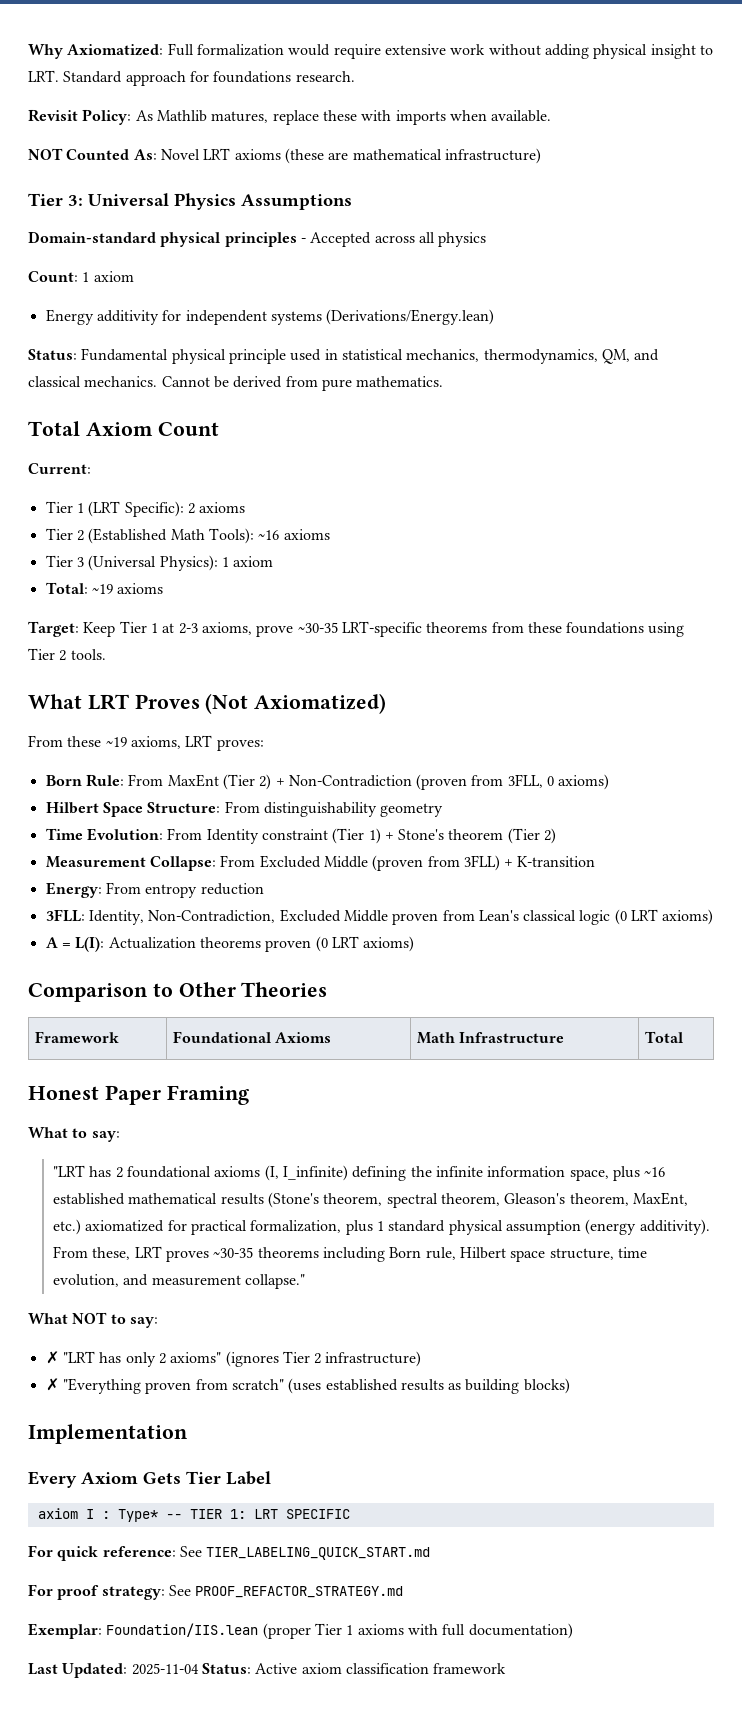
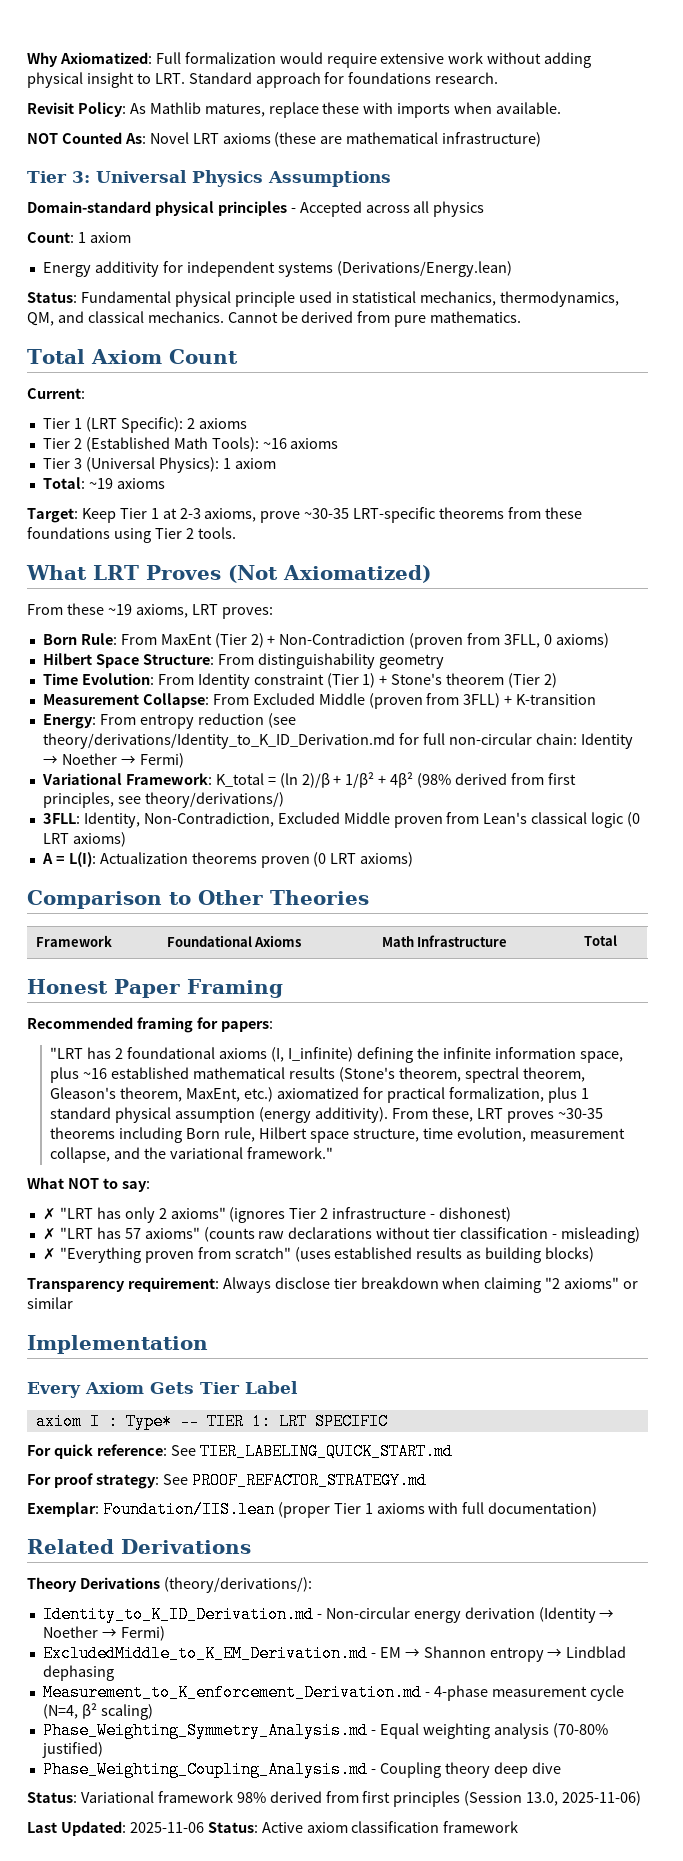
- Energy: From entropy reduction
+ Energy: From entropy reduction (see theory/derivations/Identity_to_K_ID_Derivation.md for full non-circular chain: Identity → Noether → Fermi)
+ Variational Framework: K_total = (ln 2)/β + 1/β² + 4β² (98% derived from first principles, see theory/derivations/)
- What to say:
+ Recommended framing for papers:
- From these, LRT proves ~30-35 theorems including Born rule, Hilbert space structure, time evolution, and measurement collapse."
+ From these, LRT proves ~30-35 theorems including Born rule, Hilbert space structure, time evolution, measurement collapse, and the variational framework."
- ✗ "LRT has only 2 axioms" (ignores Tier 2 infrastructure)
+ ✗ "LRT has only 2 axioms" (ignores Tier 2 infrastructure - dishonest)
+ ✗ "LRT has 57 axioms" (counts raw declarations without tier classification - misleading)
+ Transparency requirement: Always disclose tier breakdown when claiming "2 axioms" or similar
+ Related Derivations
+ Theory Derivations (theory/derivations/):
+ Identity_to_K_ID_Derivation.md - Non-circular energy derivation (Identity → Noether → Fermi)
+ ExcludedMiddle_to_K_EM_Derivation.md - EM → Shannon entropy → Lindblad dephasing
+ Measurement_to_K_enforcement_Derivation.md - 4-phase measurement cycle (N=4, β² scaling)
+ Phase_Weighting_Symmetry_Analysis.md - Equal weighting analysis (70-80% justified)
+ Phase_Weighting_Coupling_Analysis.md - Coupling theory deep dive
+ Status: Variational framework 98% derived from first principles (Session 13.0, 2025-11-06)
- Last Updated: 2025-11-04 Status: Active axiom classification framework
+ Last Updated: 2025-11-06 Status: Active axiom classification framework

